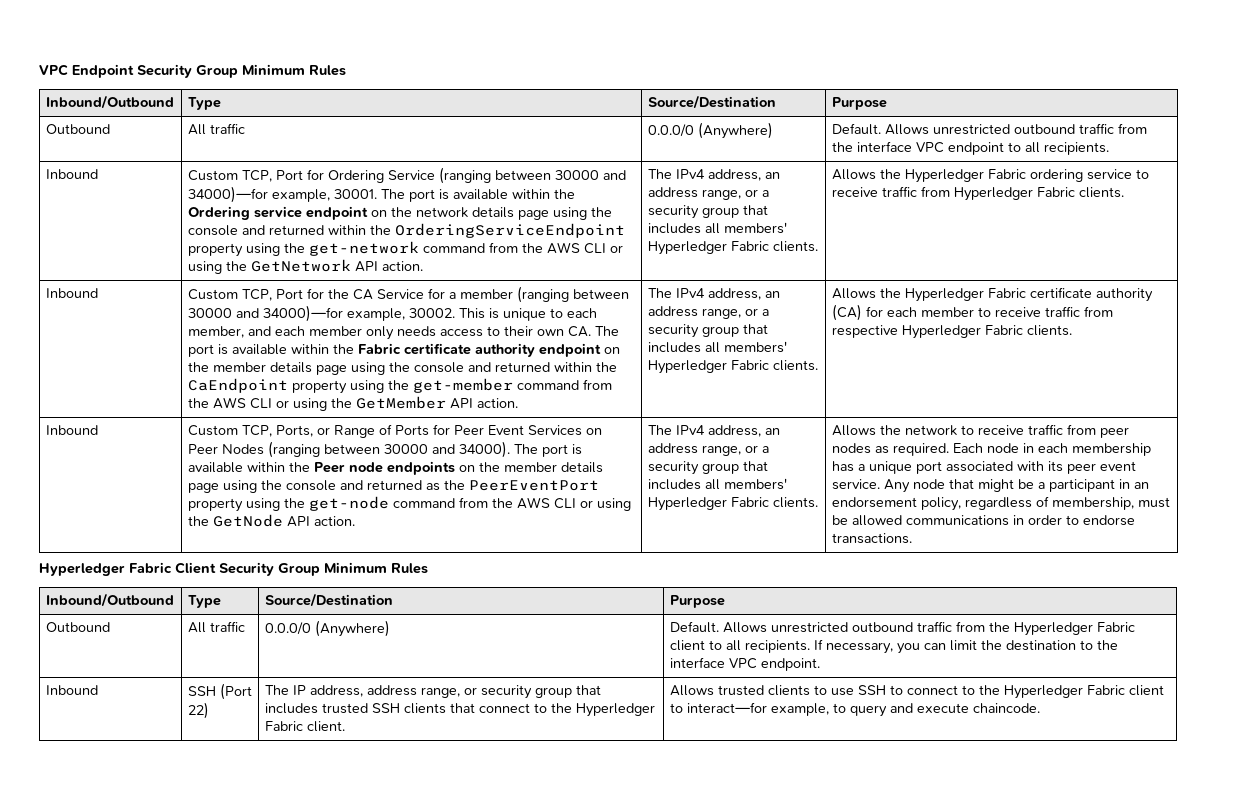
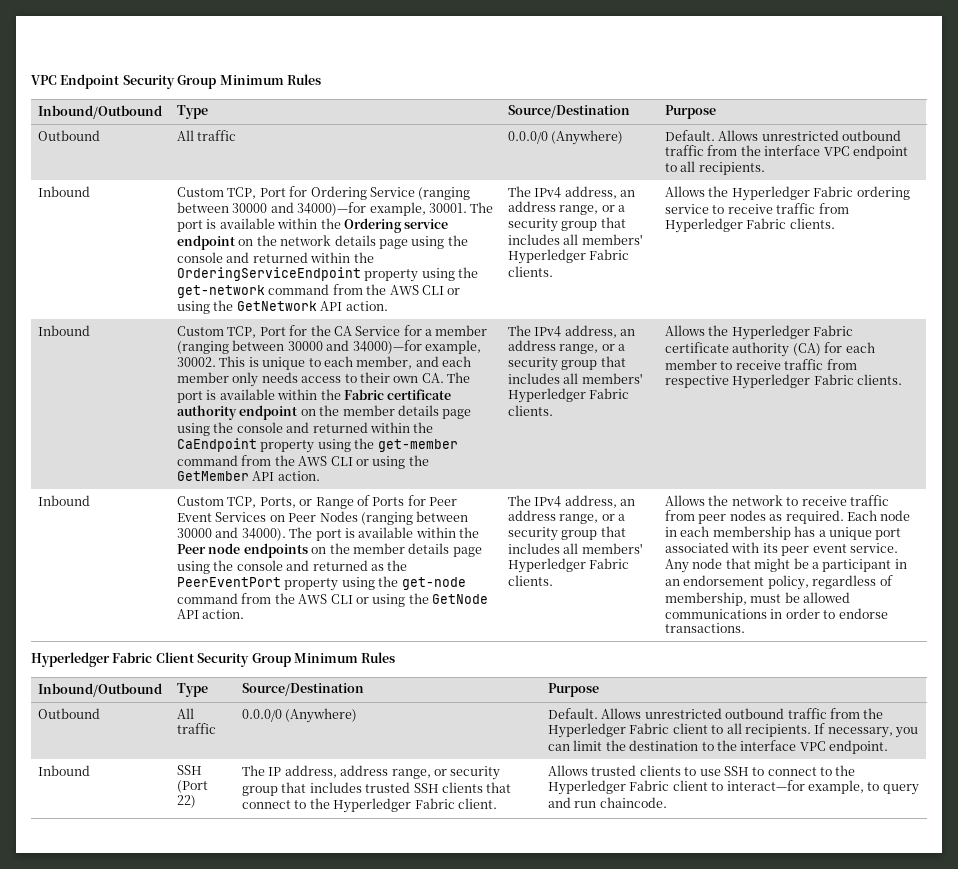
- Allows trusted clients to use SSH to connect to the Hyperledger Fabric client to interact—for example, to query and execute chaincode.
+ Allows trusted clients to use SSH to connect to the Hyperledger Fabric client to interact—for example, to query and run chaincode.

